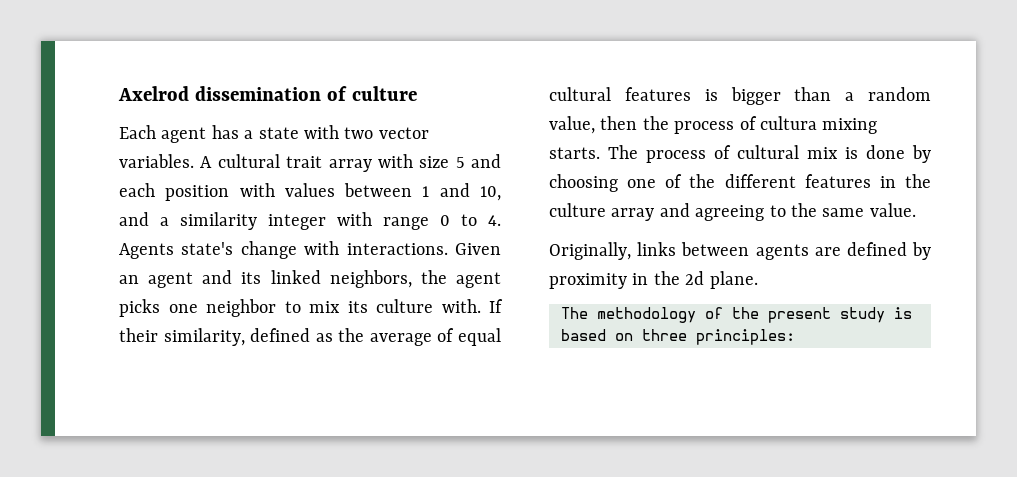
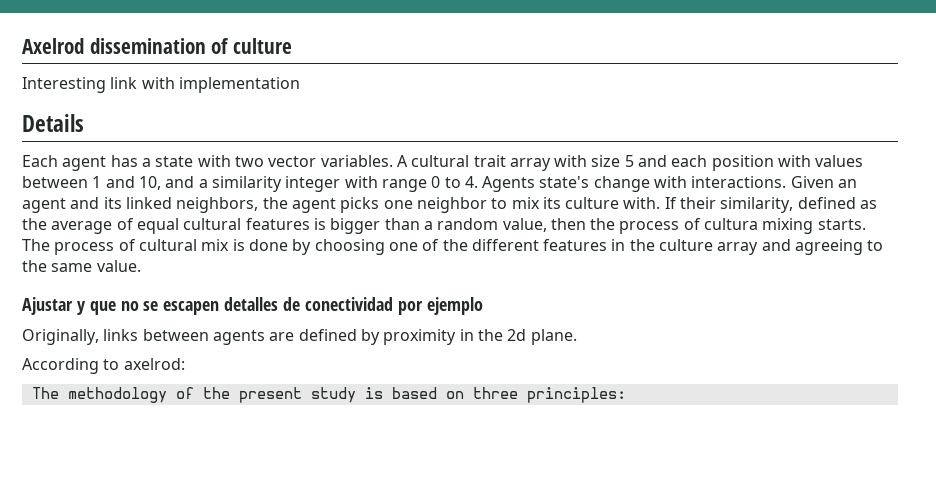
+ Interesting link with implementation
+ Details
+ Ajustar y que no se escapen detalles de conectividad por ejemplo
+ According to axelrod:

